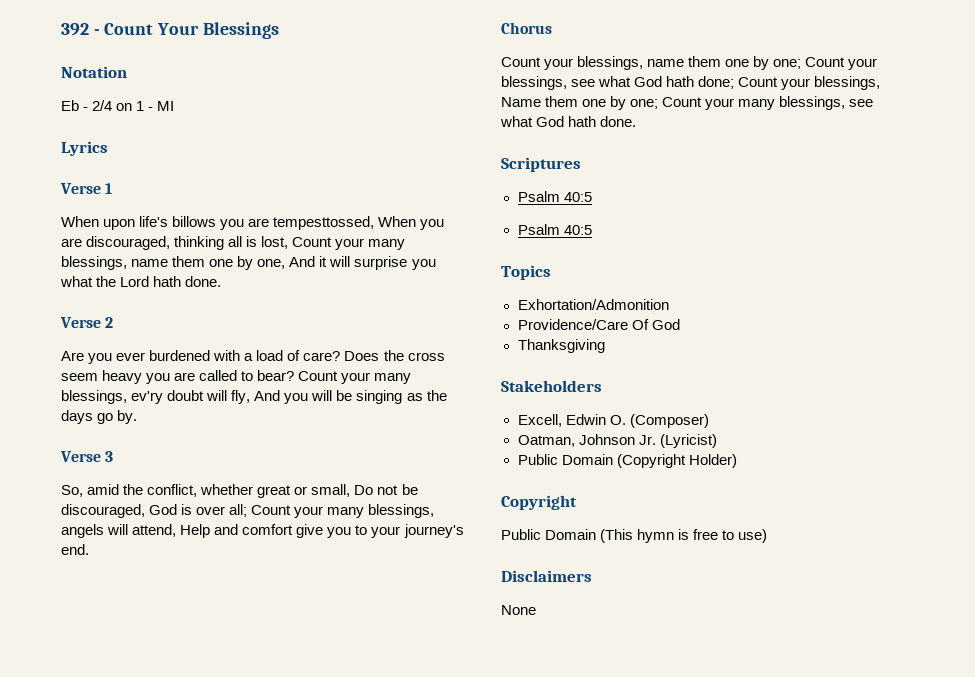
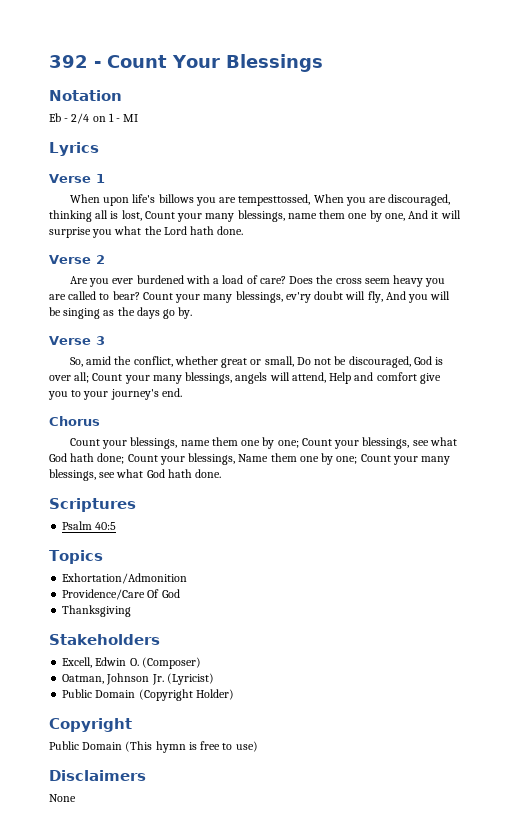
  Scriptures
- Psalm 40:5

